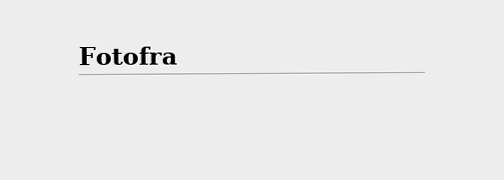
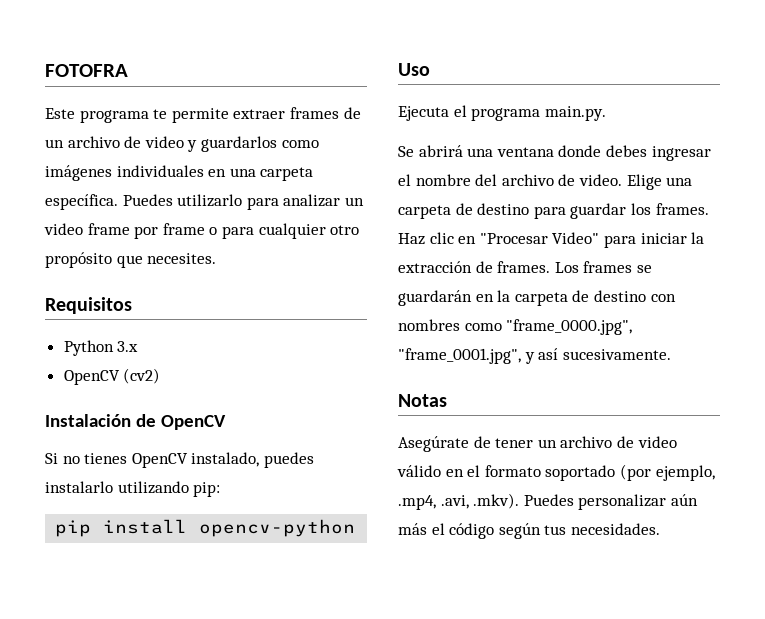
- Fotofra
+ FOTOFRA
+ Este programa te permite extraer frames de un archivo de video y guardarlos como imágenes individuales en una carpeta específica. Puedes utilizarlo para analizar un video frame por frame o para cualquier otro propósito que necesites.
+ Requisitos
+ Python 3.x
+ OpenCV (cv2)
+ Instalación de OpenCV
+ Si no tienes OpenCV instalado, puedes instalarlo utilizando pip:
+ pip install opencv-python
+ Uso
+ Ejecuta el programa main.py.
+ Se abrirá una ventana donde debes ingresar el nombre del archivo de video. Elige una carpeta de destino para guardar los frames. Haz clic en "Procesar Video" para iniciar la extracción de frames. Los frames se guardarán en la carpeta de destino con nombres como "frame_0000.jpg", "frame_0001.jpg", y así sucesivamente.
+ Notas
+ Asegúrate de tener un archivo de video válido en el formato soportado (por ejemplo, .mp4, .avi, .mkv). Puedes personalizar aún más el código según tus necesidades.

